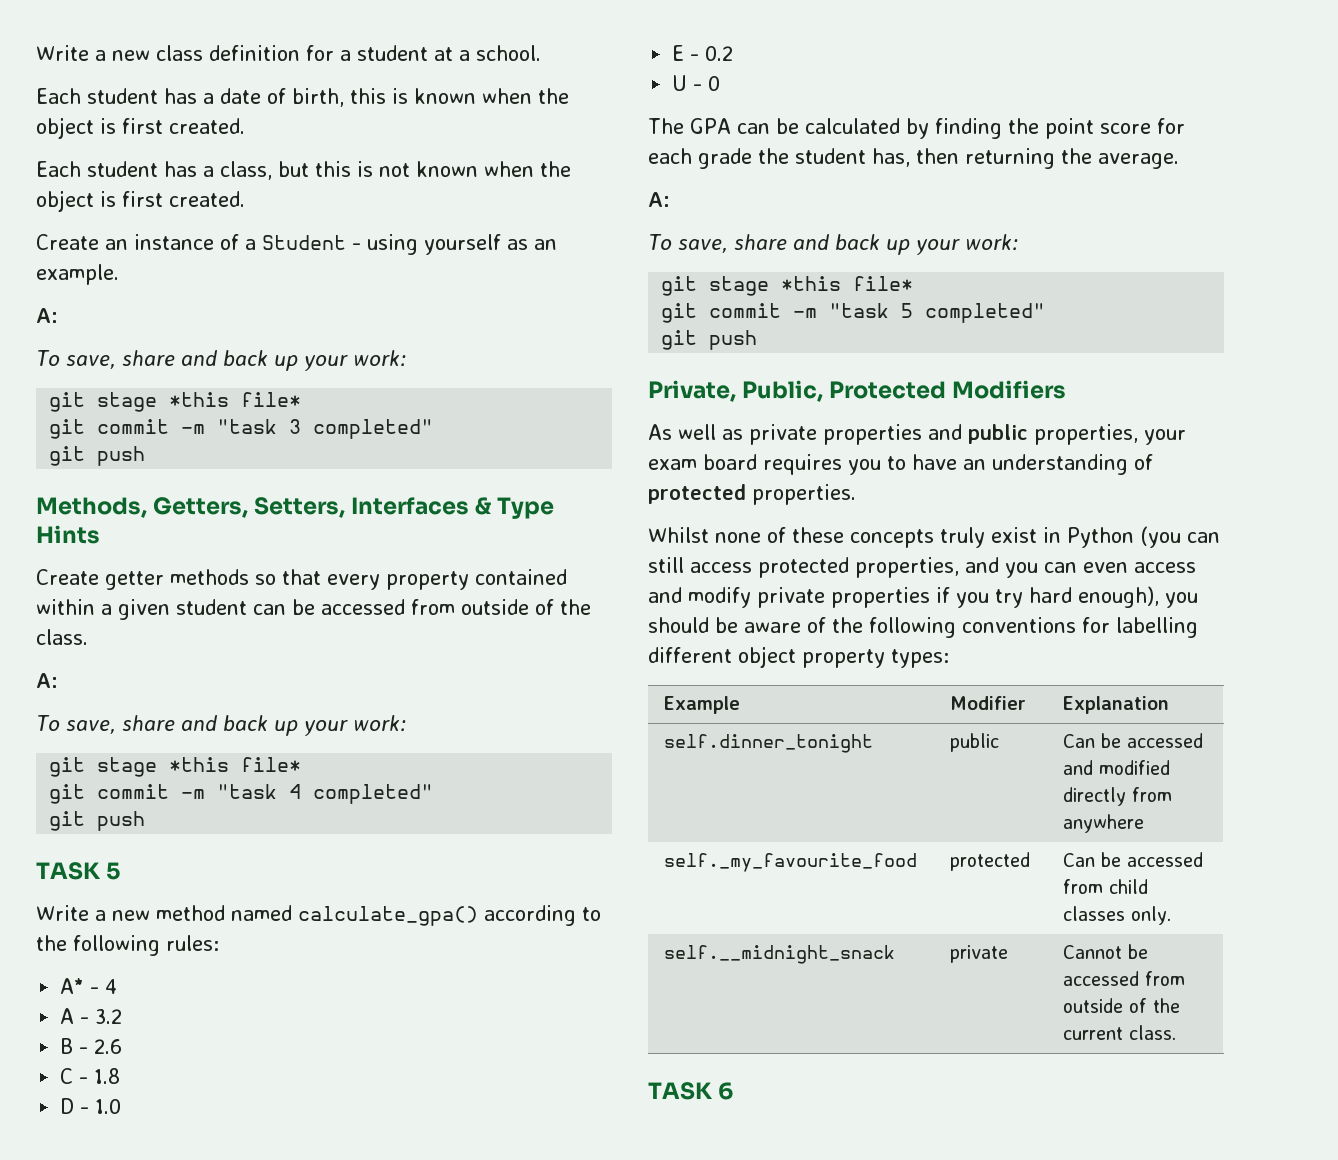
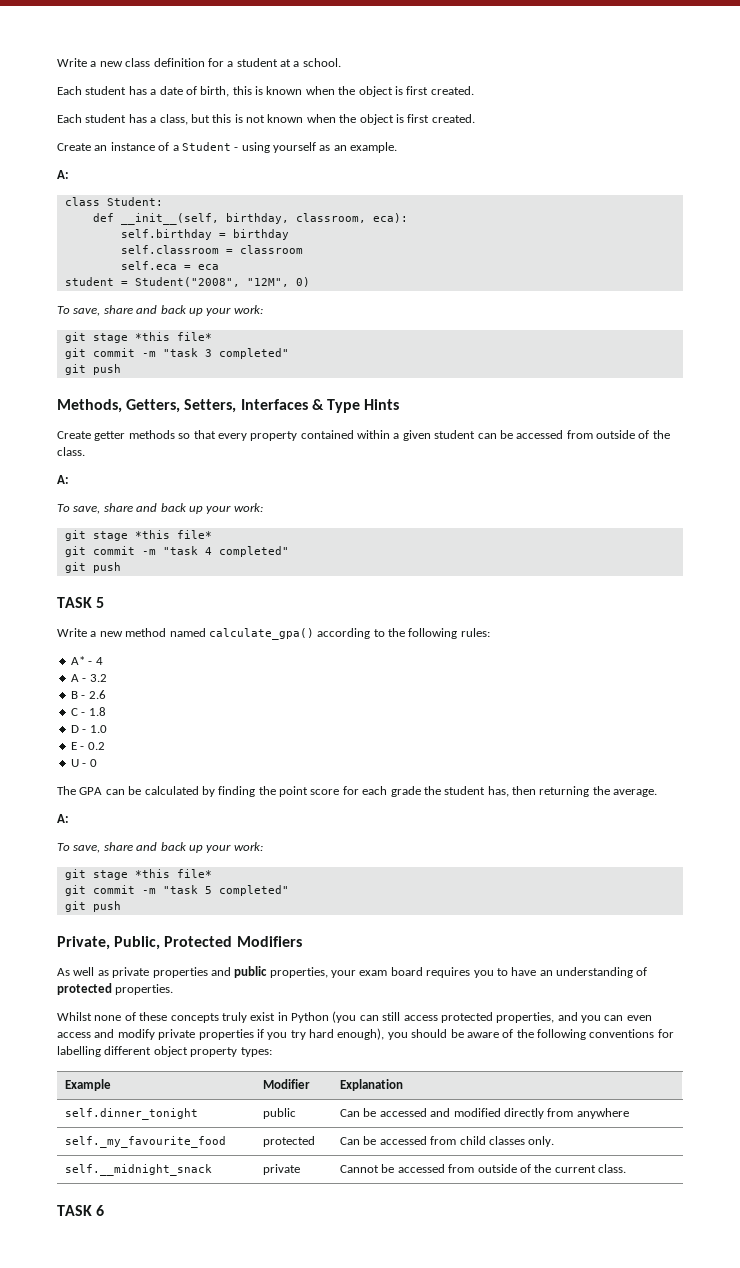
+ class Student:
+ def __init__(self, birthday, classroom, eca):
+ self.birthday = birthday
+ self.classroom = classroom
+ self.eca = eca
+ student = Student("2008", "12M", 0)

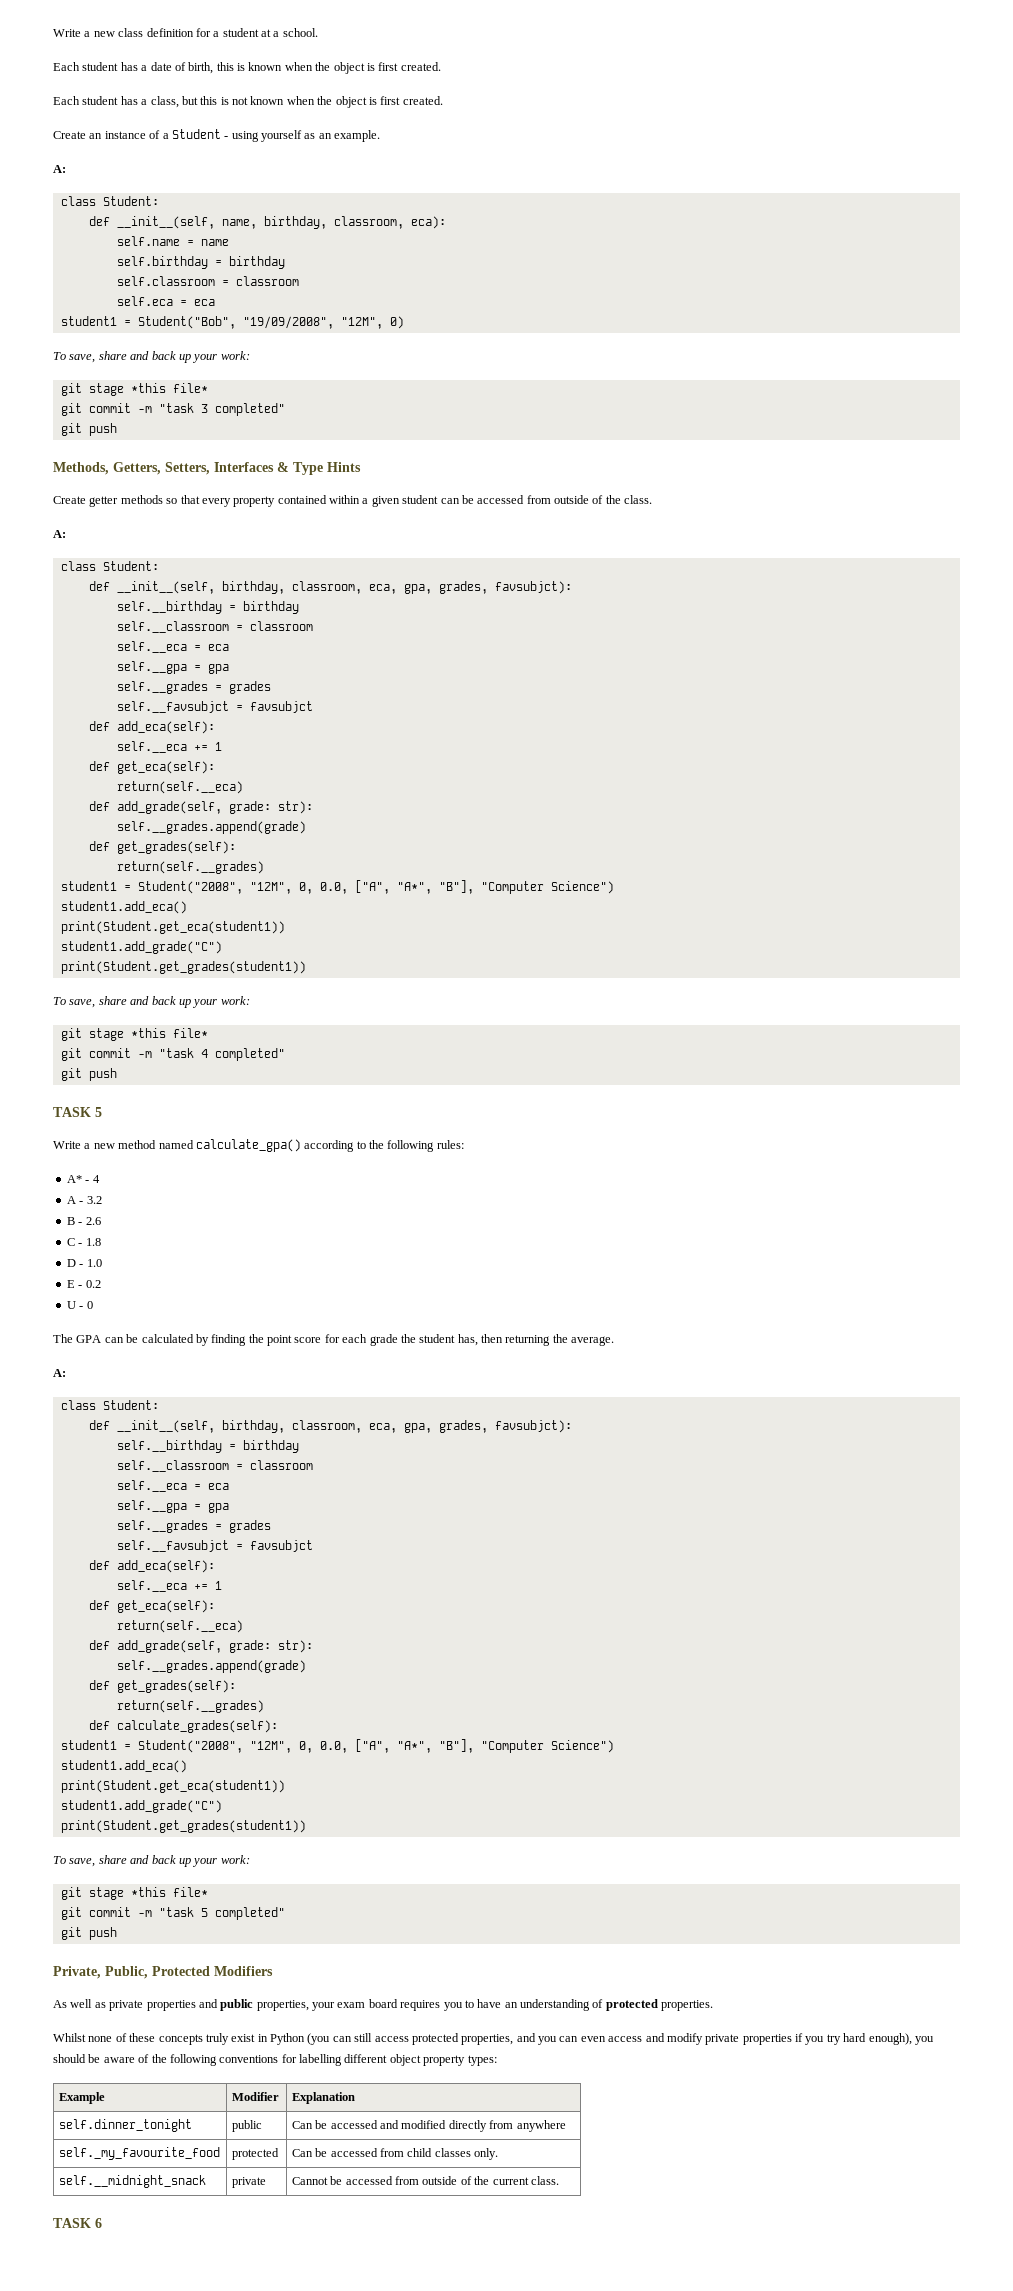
- def __init__(self, birthday, classroom, eca):
+ def __init__(self, name, birthday, classroom, eca):
+ self.name = name
- student = Student("2008", "12M", 0)
+ student1 = Student("Bob", "19/09/2008", "12M", 0)
  Create getter methods so that every property contained within a given student can be accessed from outside of the class.
  A:
+ class Student:
+ def __init__(self, birthday, classroom, eca, gpa, grades, favsubjct):
+ self.__birthday = birthday
+ self.__classroom = classroom
+ self.__eca = eca
+ self.__gpa = gpa
+ self.__grades = grades
+ self.__favsubjct = favsubjct
+ def add_eca(self):
+ self.__eca += 1
+ def get_eca(self):
+ return(self.__eca)
+ def add_grade(self, grade: str):
+ self.__grades.append(grade)
+ def get_grades(self):
+ return(self.__grades)
+ student1 = Student("2008", "12M", 0, 0.0, ["A", "A*", "B"], "Computer Science")
+ student1.add_eca()
+ print(Student.get_eca(student1))
+ student1.add_grade("C")
+ print(Student.get_grades(student1))
  The GPA can be calculated by finding the point score for each grade the student has, then returning the average.
  A:
+ class Student:
+ def __init__(self, birthday, classroom, eca, gpa, grades, favsubjct):
+ self.__birthday = birthday
+ self.__classroom = classroom
+ self.__eca = eca
+ self.__gpa = gpa
+ self.__grades = grades
+ self.__favsubjct = favsubjct
+ def add_eca(self):
+ self.__eca += 1
+ def get_eca(self):
+ return(self.__eca)
+ def add_grade(self, grade: str):
+ self.__grades.append(grade)
+ def get_grades(self):
+ return(self.__grades)
+ def calculate_grades(self):
+ student1 = Student("2008", "12M", 0, 0.0, ["A", "A*", "B"], "Computer Science")
+ student1.add_eca()
+ print(Student.get_eca(student1))
+ student1.add_grade("C")
+ print(Student.get_grades(student1))

